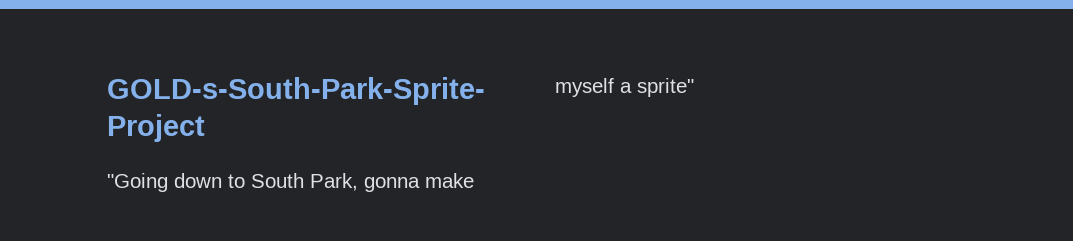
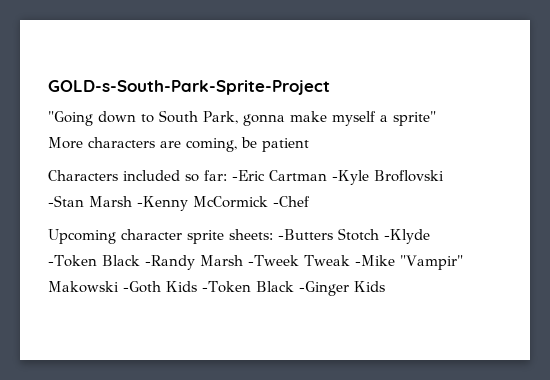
- "Going down to South Park, gonna make myself a sprite"
+ "Going down to South Park, gonna make myself a sprite" More characters are coming, be patient
+ Characters included so far: -Eric Cartman -Kyle Broflovski -Stan Marsh -Kenny McCormick -Chef
+ Upcoming character sprite sheets: -Butters Stotch -Klyde -Token Black -Randy Marsh -Tweek Tweak -Mike "Vampir" Makowski -Goth Kids -Token Black -Ginger Kids

